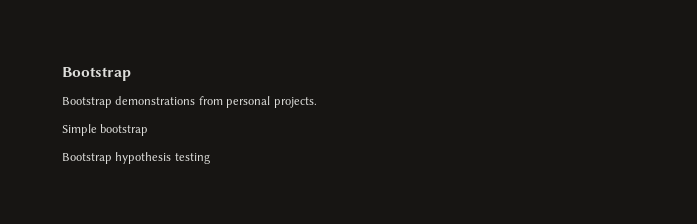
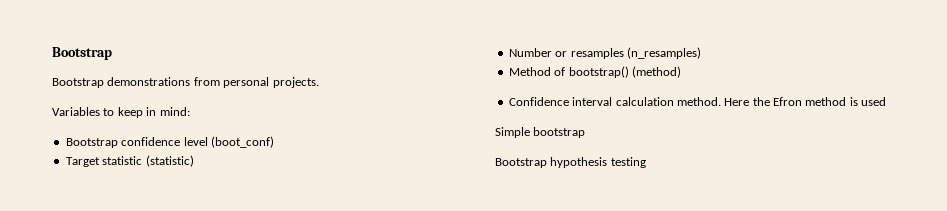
+ Variables to keep in mind:
+ Bootstrap confidence level (boot_conf)
+ Target statistic (statistic)
+ Number or resamples (n_resamples)
+ Method of bootstrap() (method)
+ Confidence interval calculation method. Here the Efron method is used

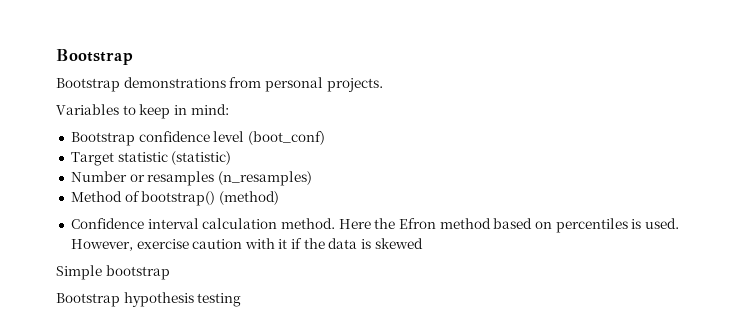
- Here the Efron method is used
+ Here the Efron method based on percentiles is used. However, exercise caution with it if the data is skewed

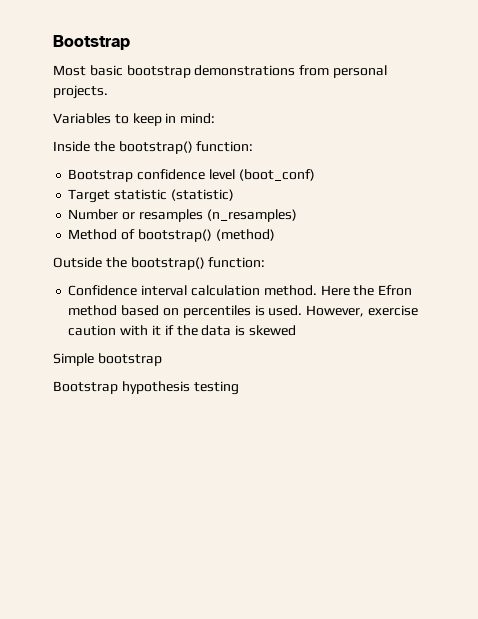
- Bootstrap demonstrations from personal projects.
+ Most basic bootstrap demonstrations from personal projects.
+ Inside the bootstrap() function:
+ Outside the bootstrap() function:

